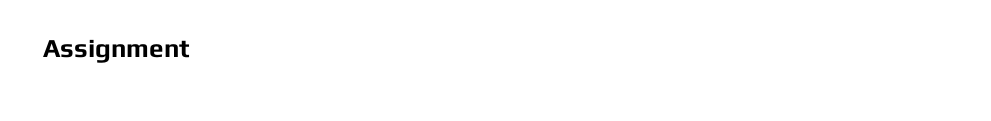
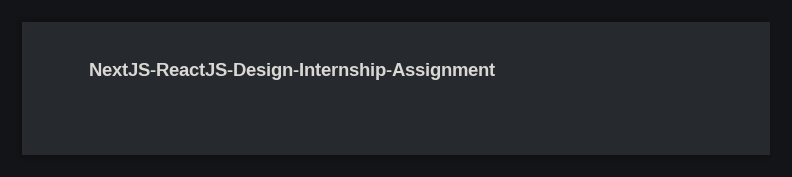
- Assignment
+ NextJS-ReactJS-Design-Internship-Assignment

